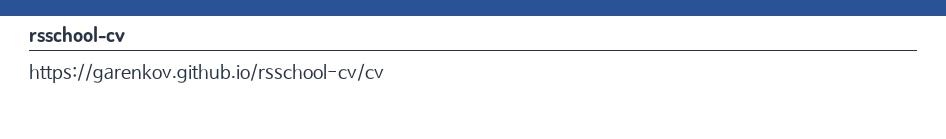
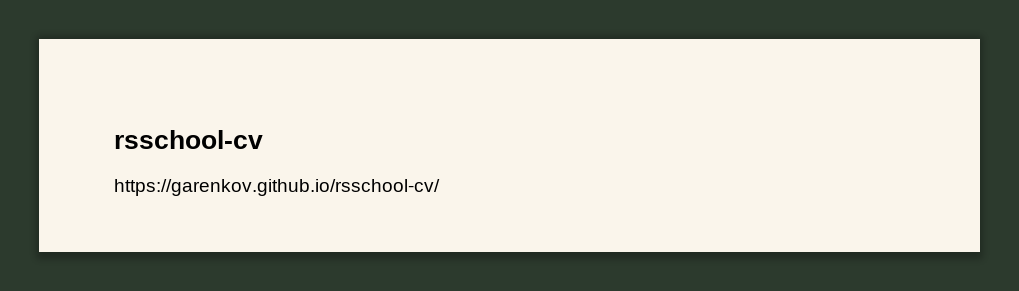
- https://garenkov.github.io/rsschool-cv/cv
+ https://garenkov.github.io/rsschool-cv/

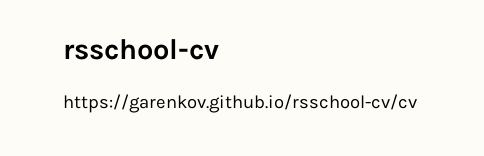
- https://garenkov.github.io/rsschool-cv/
+ https://garenkov.github.io/rsschool-cv/cv

